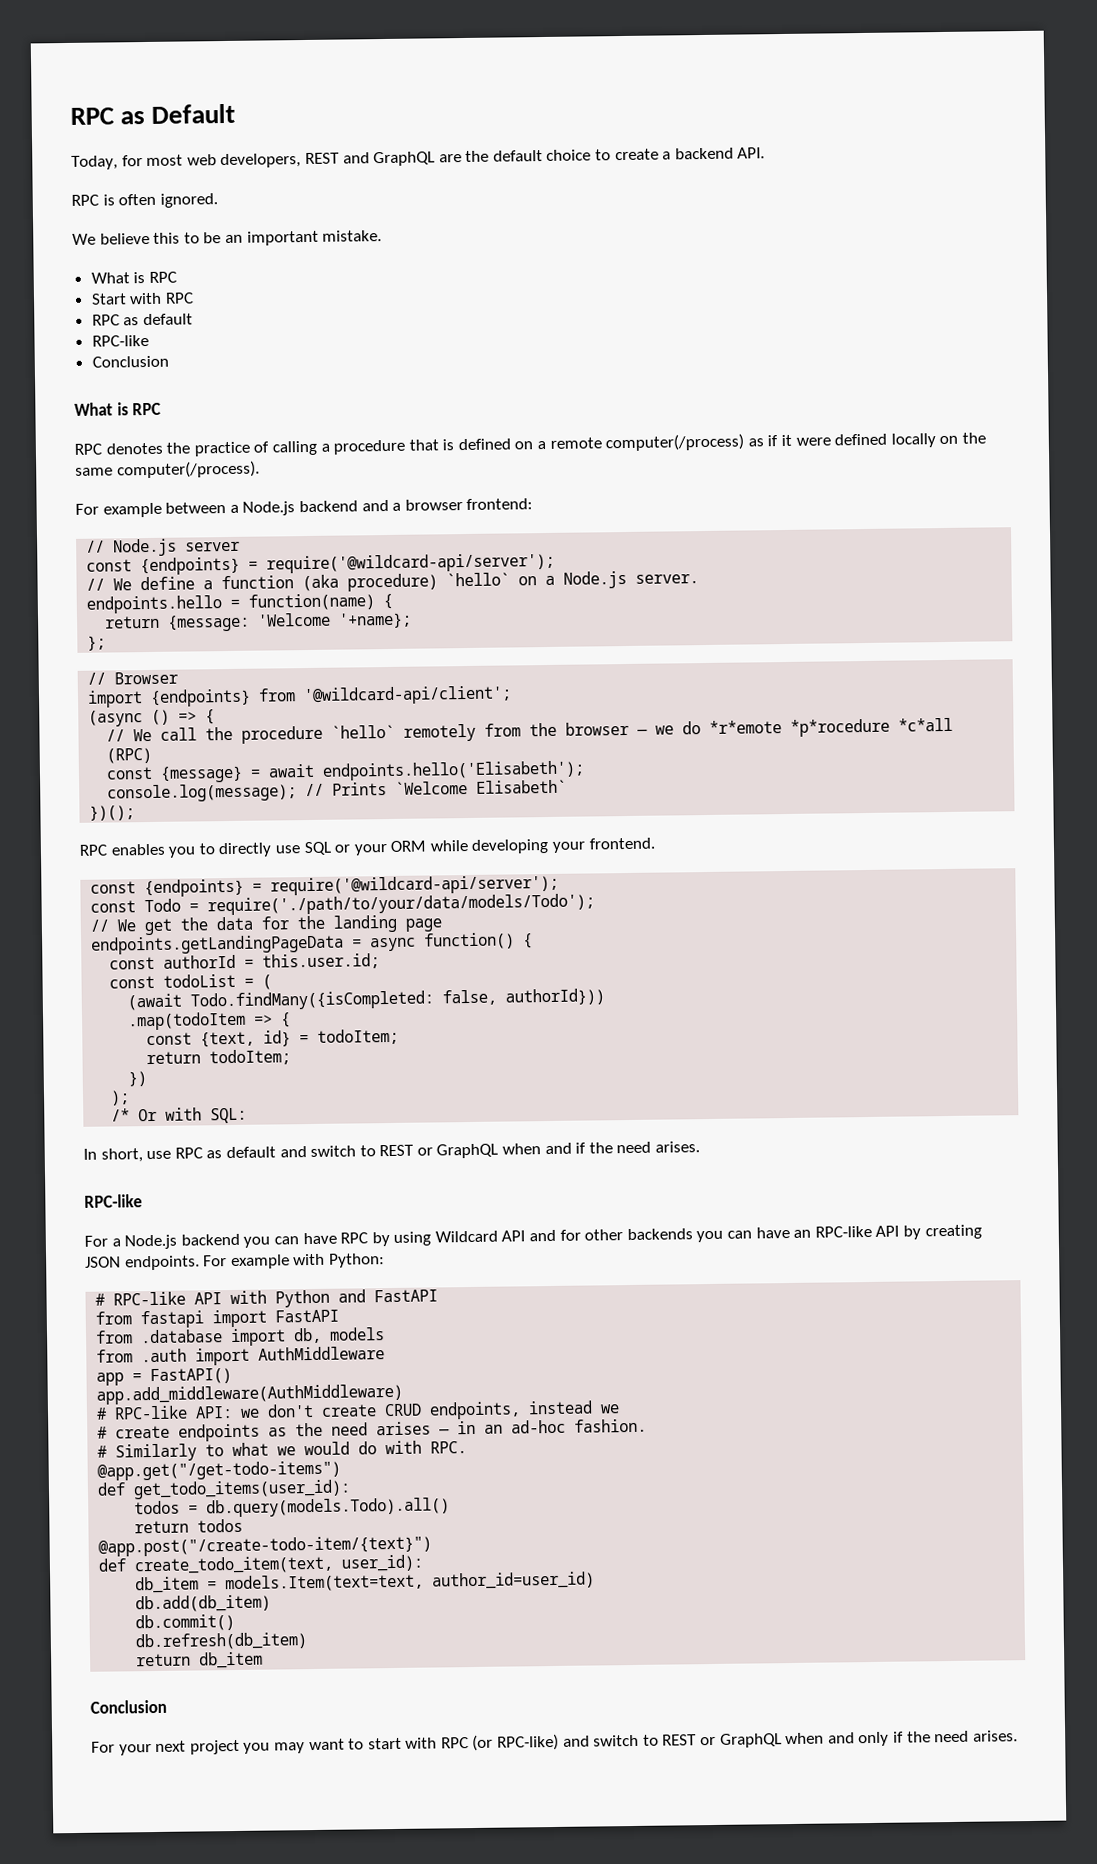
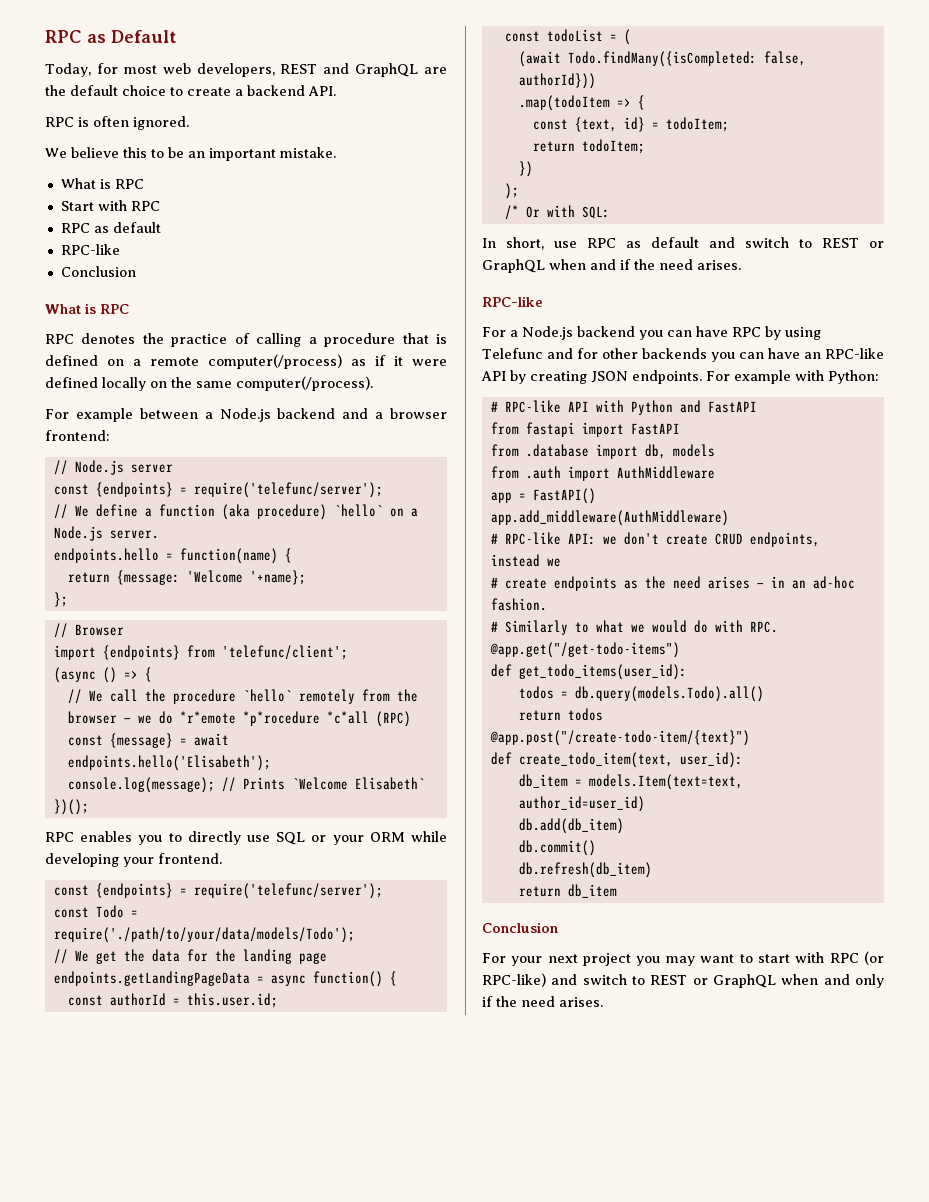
  // Node.js server
- const {endpoints} = require('@wildcard-api/server');
+ const {endpoints} = require('telefunc/server');
- import {endpoints} from '@wildcard-api/client';
+ import {endpoints} from 'telefunc/client';
  RPC enables you to directly use SQL or your ORM while developing your frontend.
- const {endpoints} = require('@wildcard-api/server');
+ const {endpoints} = require('telefunc/server');
- For a Node.js backend you can have RPC by using Wildcard API and for other backends you can have an RPC-like API by creating JSON endpoints.
+ For a Node.js backend you can have RPC by using Telefunc and for other backends you can have an RPC-like API by creating JSON endpoints.

